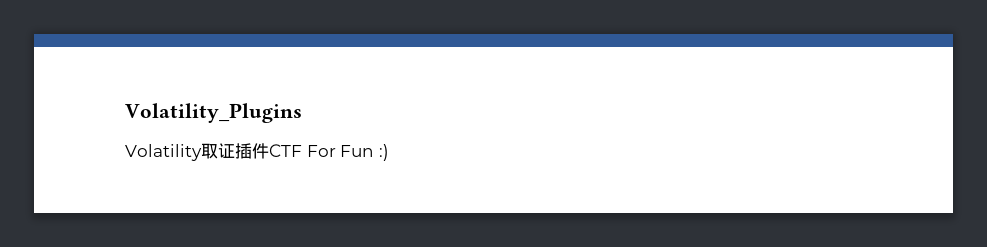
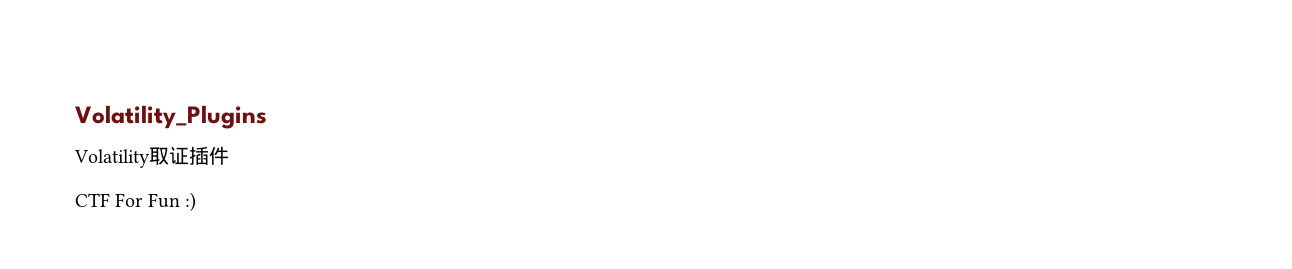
- Volatility取证插件CTF For Fun :)
+ Volatility取证插件
+ CTF For Fun :)

